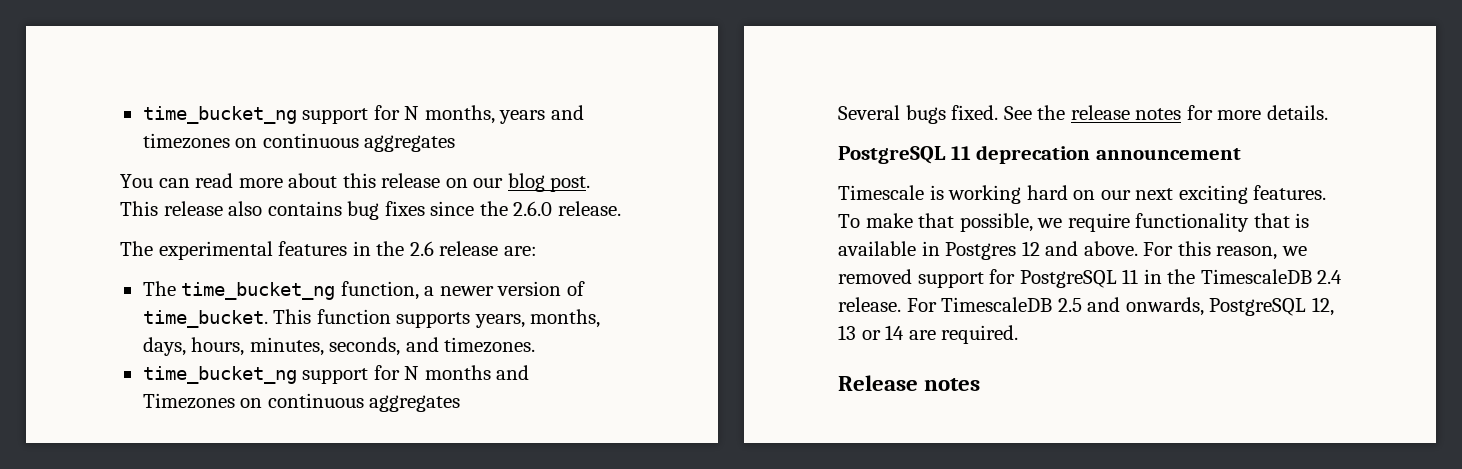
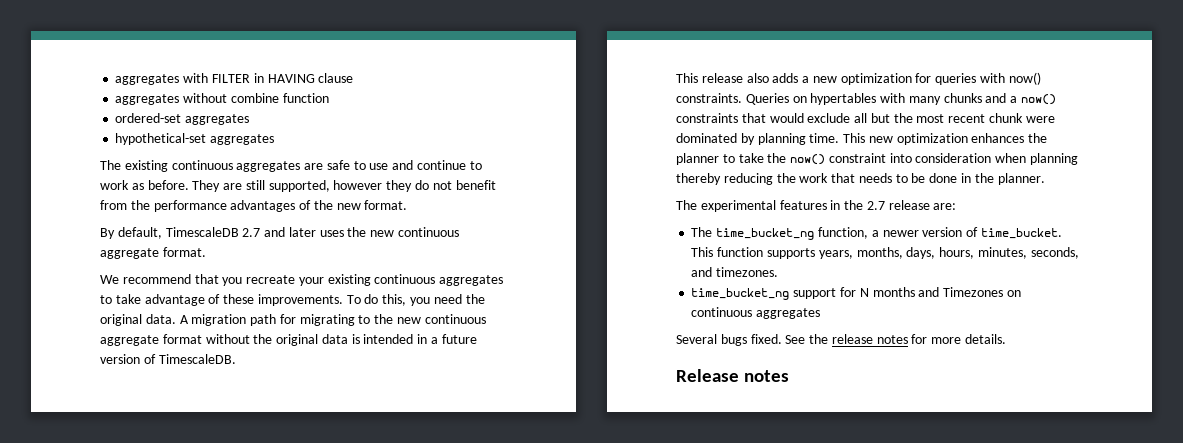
- time_bucket_ng support for N months, years and timezones on continuous aggregates
- You can read more about this release on our blog post. This release also contains bug fixes since the 2.6.0 release.
+ aggregates with FILTER in HAVING clause
+ aggregates without combine function
+ ordered-set aggregates
+ hypothetical-set aggregates
+ The existing continuous aggregates are safe to use and continue to work as before. They are still supported, however they do not benefit from the performance advantages of the new format.
+ By default, TimescaleDB 2.7 and later uses the new continuous aggregate format.
+ We recommend that you recreate your existing continuous aggregates to take advantage of these improvements. To do this, you need the original data. A migration path for migrating to the new continuous aggregate format without the original data is intended in a future version of TimescaleDB.
+ This release also adds a new optimization for queries with now() constraints. Queries on hypertables with many chunks and a now() constraints that would exclude all but the most recent chunk were dominated by planning time. This new optimization enhances the planner to take the now() constraint into consideration when planning thereby reducing the work that needs to be done in the planner.
- The experimental features in the 2.6 release are:
+ The experimental features in the 2.7 release are:
- PostgreSQL 11 deprecation announcement
- Timescale is working hard on our next exciting features. To make that possible, we require functionality that is available in Postgres 12 and above. For this reason, we removed support for PostgreSQL 11 in the TimescaleDB 2.4 release. For TimescaleDB 2.5 and onwards, PostgreSQL 12, 13 or 14 are required.

